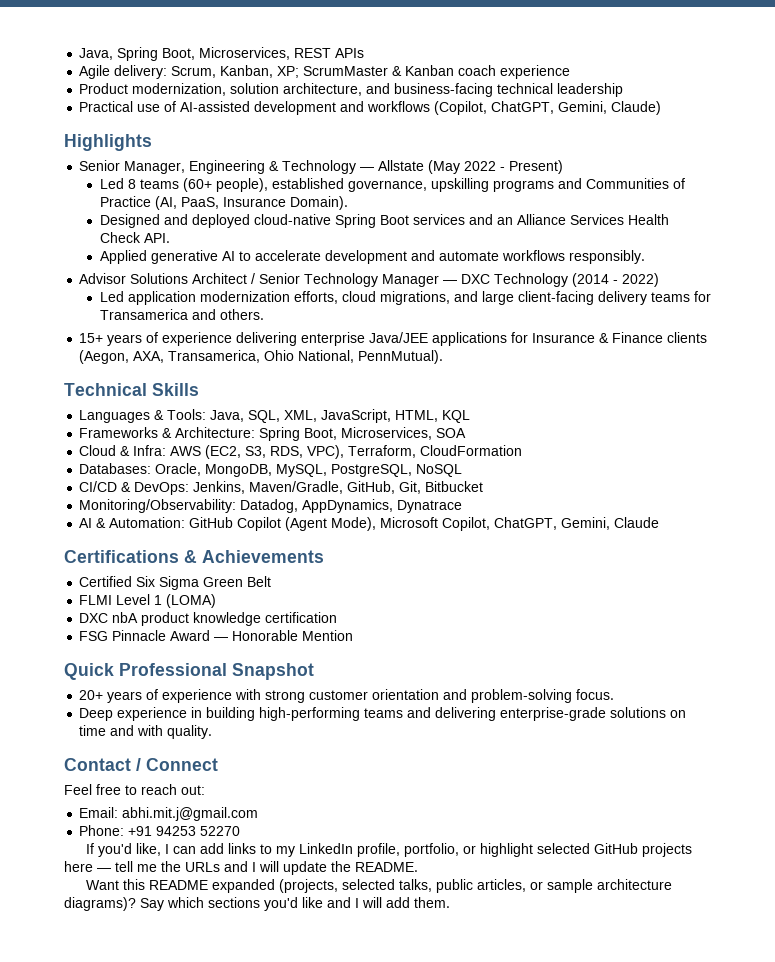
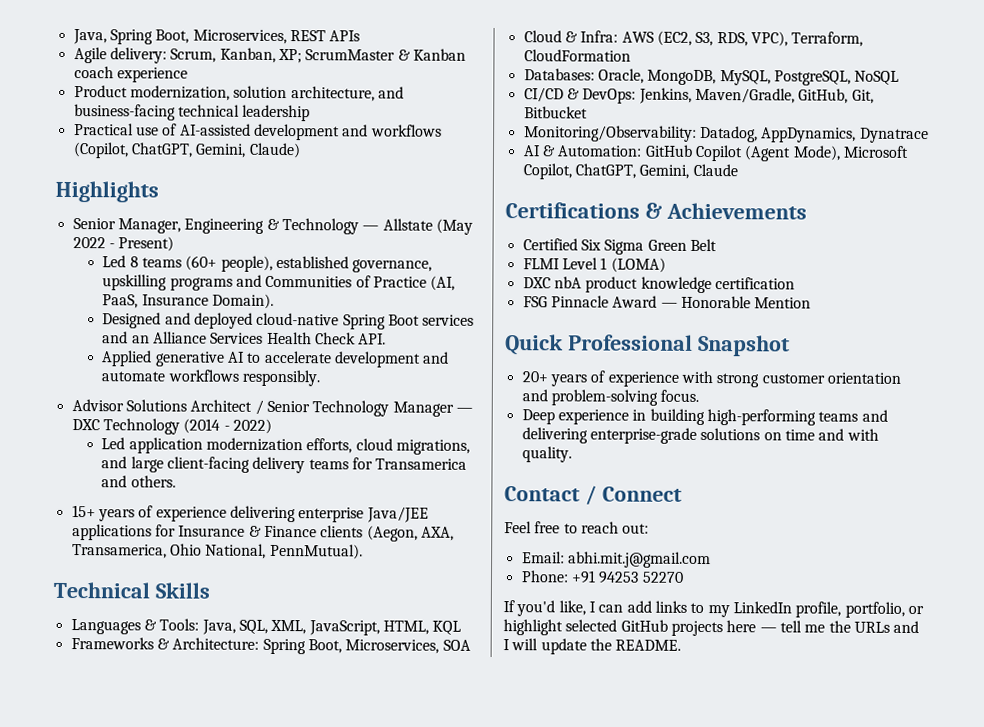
- Want this README expanded (projects, selected talks, public articles, or sample architecture diagrams)? Say which sections you'd like and I will add them.

